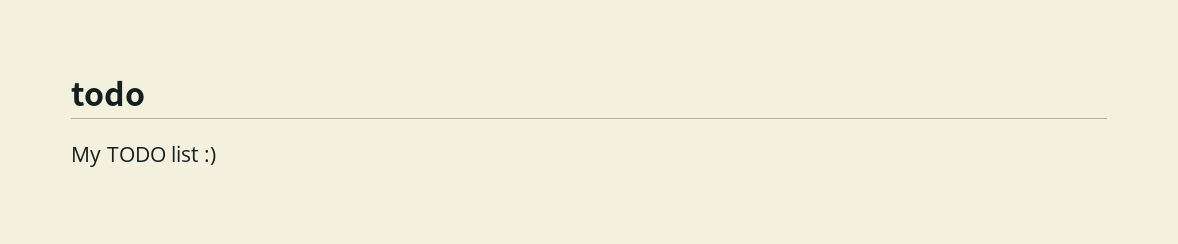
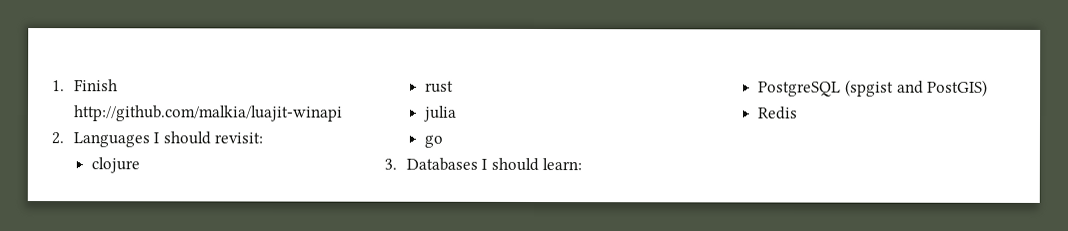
- todo
- My TODO list :)
+ 1. Finish http://github.com/malkia/luajit-winapi
+ 2. Languages I should revisit:
+ clojure
+ rust
+ julia
+ go
+ 3. Databases I should learn:
+ PostgreSQL (spgist and PostGIS)
+ Redis

